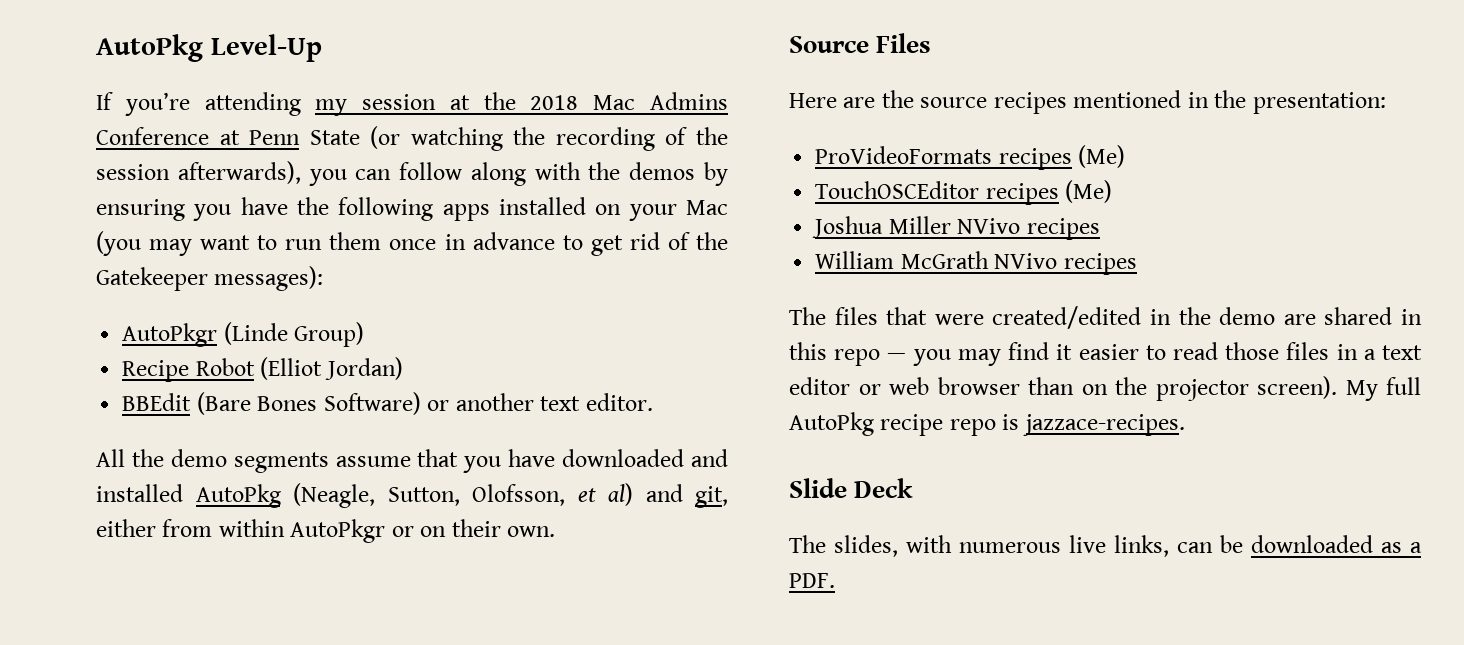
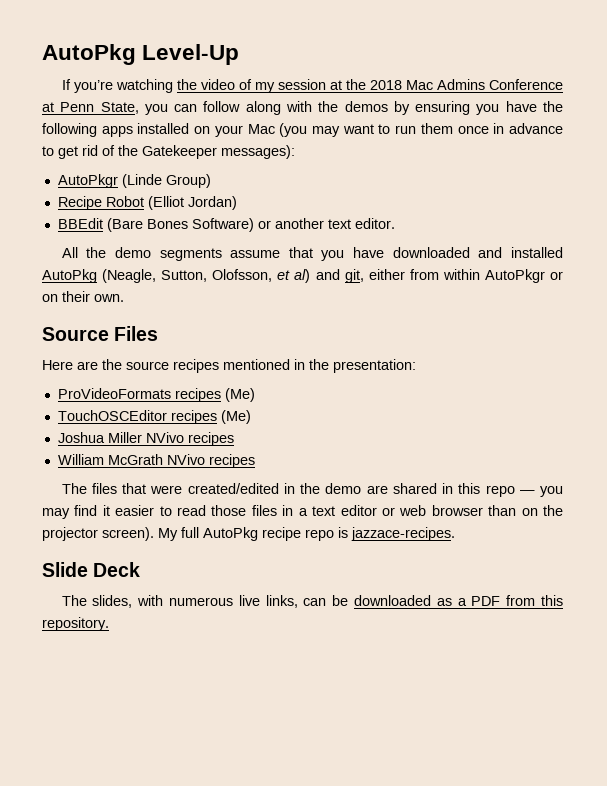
- If you’re attending my session at the 2018 Mac Admins Conference at Penn State (or watching the recording of the session afterwards), you can follow along with the demos by ensuring you have the following apps installed on your Mac (you may want to run them once in advance to get rid of the Gatekeeper messages):
+ If you’re watching the video of my session at the 2018 Mac Admins Conference at Penn State, you can follow along with the demos by ensuring you have the following apps installed on your Mac (you may want to run them once in advance to get rid of the Gatekeeper messages):
- The slides, with numerous live links, can be downloaded as a PDF.
+ The slides, with numerous live links, can be downloaded as a PDF from this repository.

